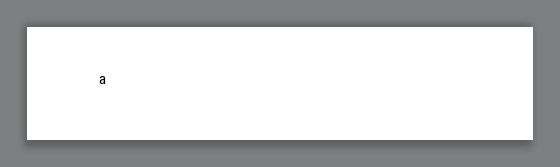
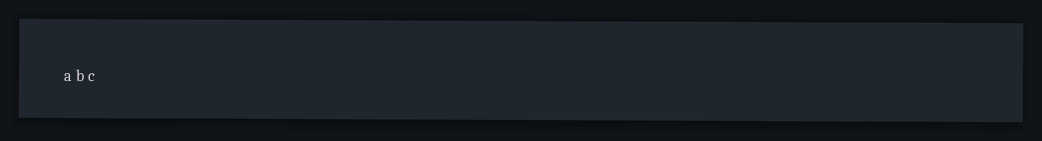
- a
+ a b c

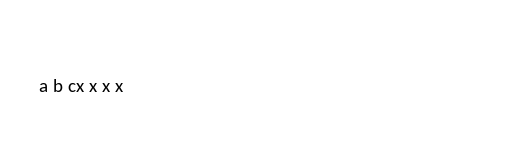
- a b c
+ a b cx x x x

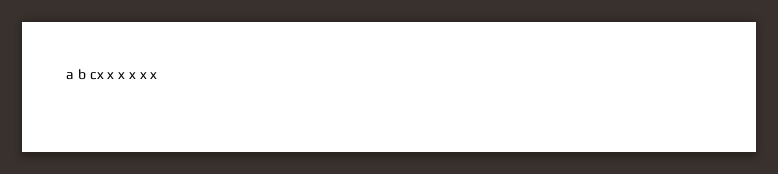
- a b cx x x x
+ a b cx x x x x x

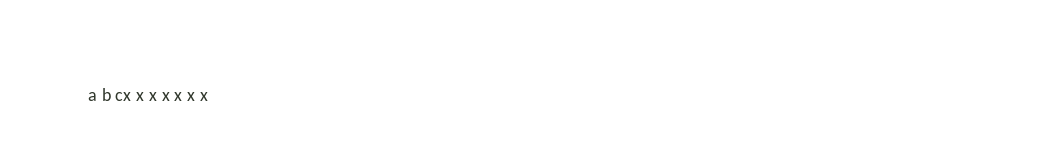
- a b cx x x x x x
+ a b cx x x x x x x

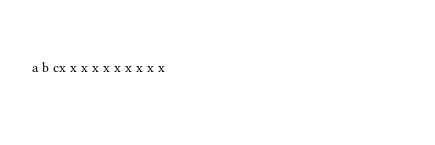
- a b cx x x x x x x
+ a b cx x x x x x x x x x

